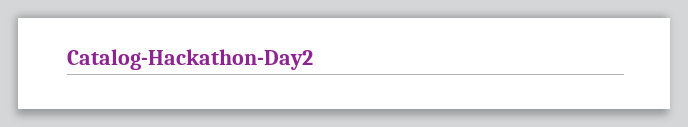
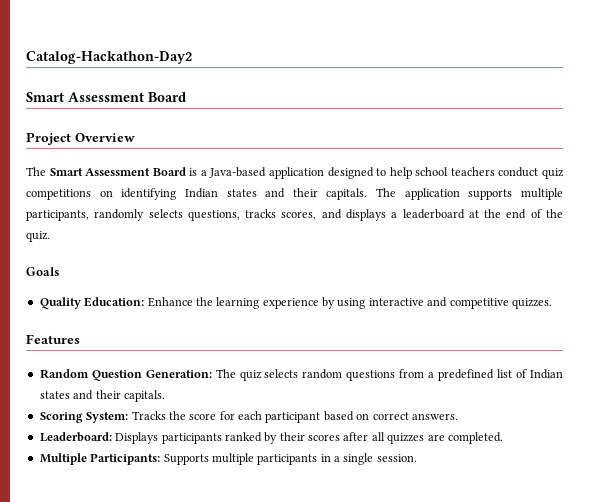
  Catalog-Hackathon-Day2
+ Smart Assessment Board
+ Project Overview
+ The Smart Assessment Board is a Java-based application designed to help school teachers conduct quiz competitions on identifying Indian states and their capitals. The application supports multiple participants, randomly selects questions, tracks scores, and displays a leaderboard at the end of the quiz.
+ Goals
+ Quality Education: Enhance the learning experience by using interactive and competitive quizzes.
+ Features
+ Random Question Generation: The quiz selects random questions from a predefined list of Indian states and their capitals.
+ Scoring System: Tracks the score for each participant based on correct answers.
+ Leaderboard: Displays participants ranked by their scores after all quizzes are completed.
+ Multiple Participants: Supports multiple participants in a single session.

